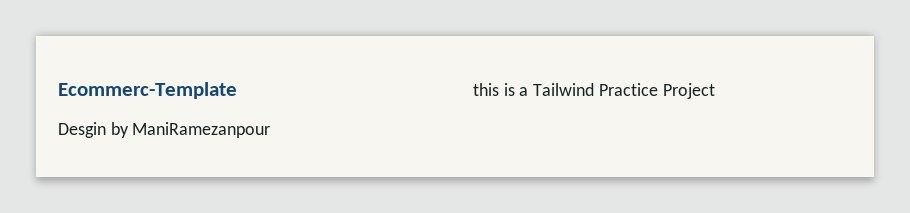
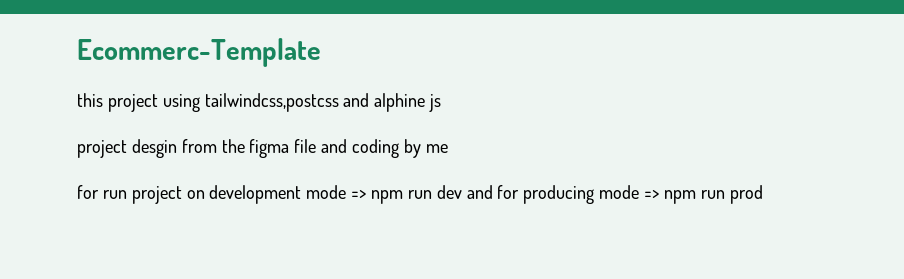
- Desgin by ManiRamezanpour
- this is a Tailwind Practice Project
+ this project using tailwindcss,postcss and alphine js
+ project desgin from the figma file and coding by me
+ for run project on development mode => npm run dev and for producing mode => npm run prod

